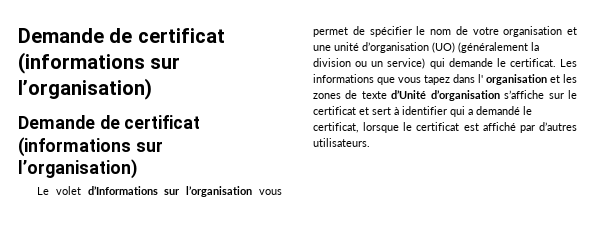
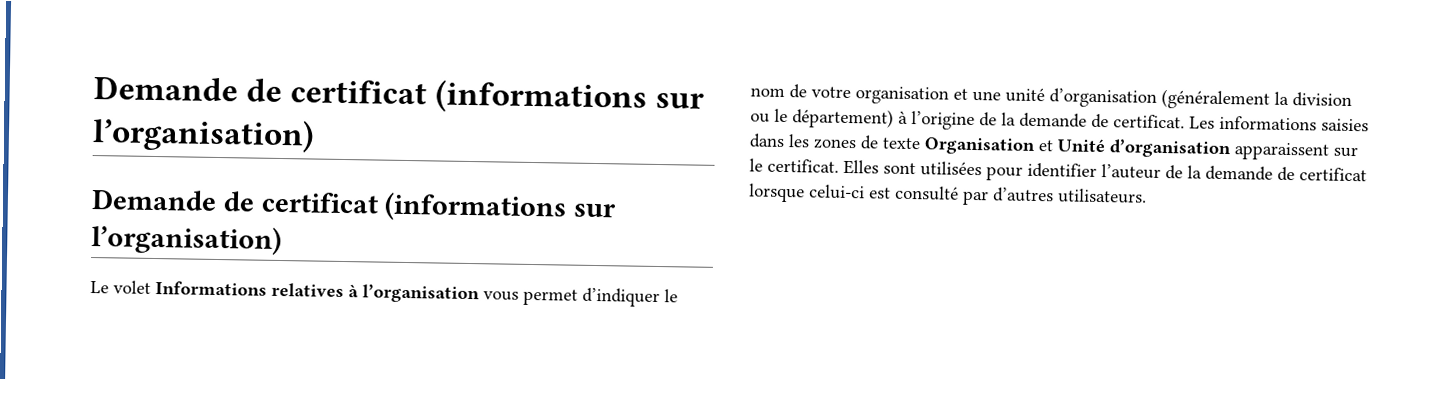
- Le volet d’Informations sur l’organisation vous permet de spécifier le nom de votre organisation et une unité d’organisation (UO) (généralement la division ou un service) qui demande le certificat. Les informations que vous tapez dans l' organisation et les zones de texte d’Unité d’organisation s’affiche sur le certificat et sert à identifier qui a demandé le certificat, lorsque le certificat est affiché par d’autres utilisateurs.
+ Le volet Informations relatives à l’organisation vous permet d’indiquer le nom de votre organisation et une unité d’organisation (généralement la division ou le département) à l’origine de la demande de certificat. Les informations saisies dans les zones de texte Organisation et Unité d’organisation apparaissent sur le certificat. Elles sont utilisées pour identifier l’auteur de la demande de certificat lorsque celui-ci est consulté par d’autres utilisateurs.

